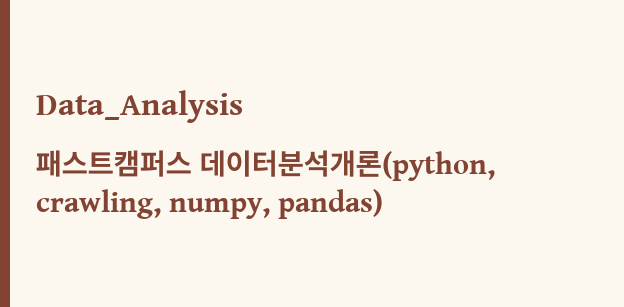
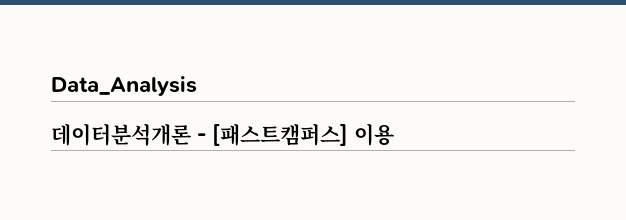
- 패스트캠퍼스 데이터분석개론(python, crawling, numpy, pandas)
+ 데이터분석개론 - [패스트캠퍼스] 이용

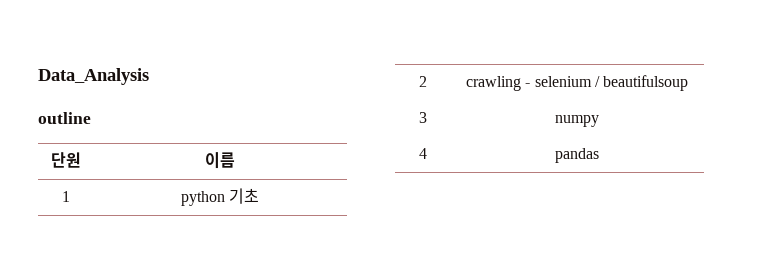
- 데이터분석개론 - [패스트캠퍼스] 이용
+ outline
+ 단원 | 이름
+ 1 | python 기초
+ 2 | crawling - selenium / beautifulsoup
+ 3 | numpy
+ 4 | pandas

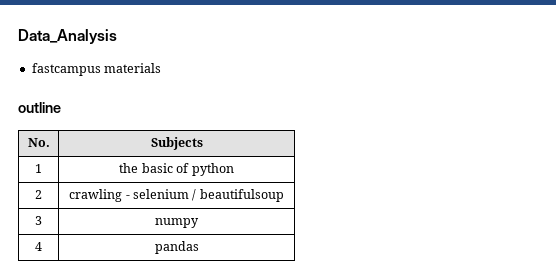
+ fastcampus materials
- 단원 | 이름
+ No. | Subjects
- 1 | python 기초
+ 1 | the basic of python

